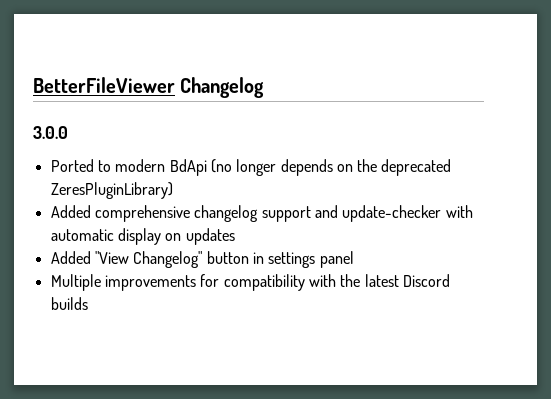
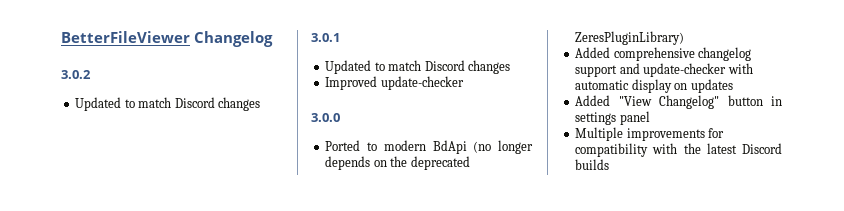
+ 3.0.2
+ Updated to match Discord changes
+ 3.0.1
+ Updated to match Discord changes
+ Improved update-checker

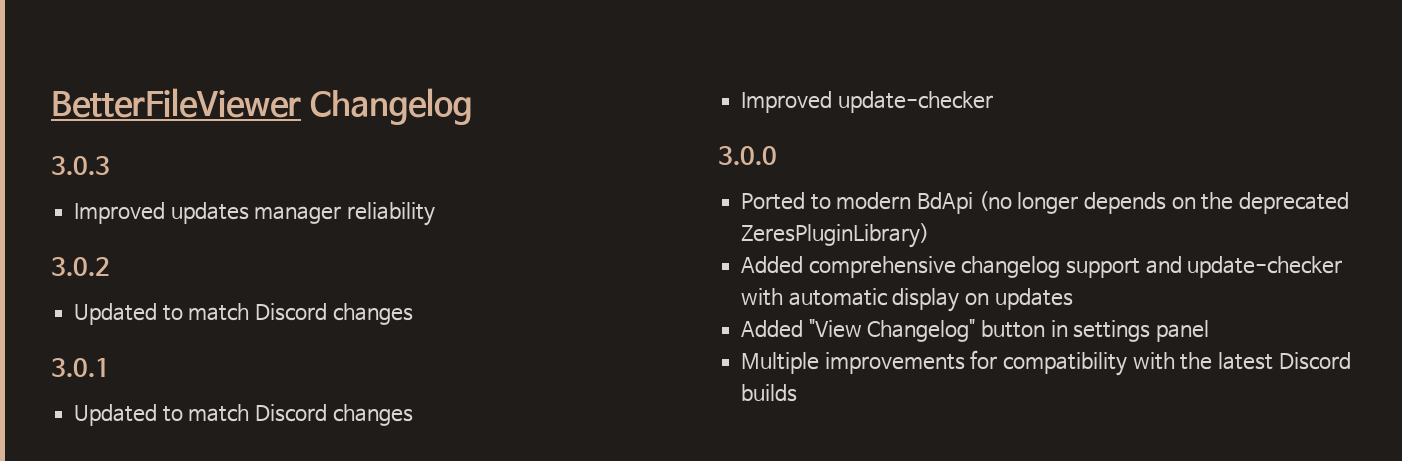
+ 3.0.3
+ Improved updates manager reliability

